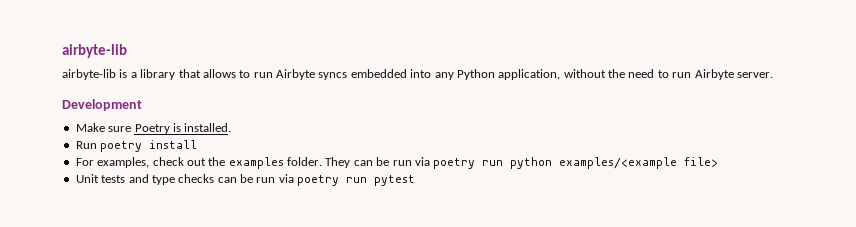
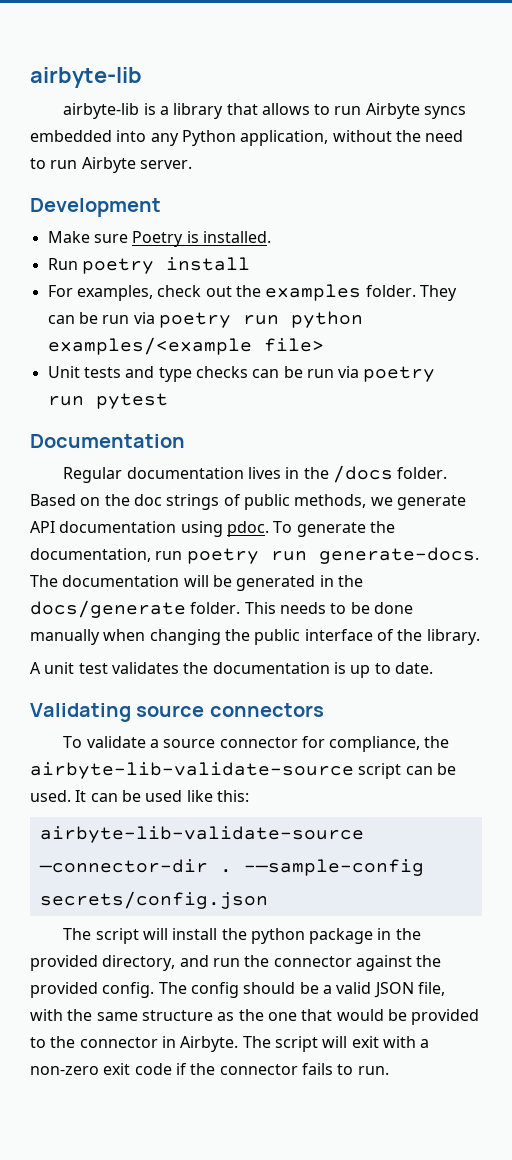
+ Documentation
+ Regular documentation lives in the /docs folder. Based on the doc strings of public methods, we generate API documentation using pdoc. To generate the documentation, run poetry run generate-docs. The documentation will be generated in the docs/generate folder. This needs to be done manually when changing the public interface of the library.
+ A unit test validates the documentation is up to date.
+ Validating source connectors
+ To validate a source connector for compliance, the airbyte-lib-validate-source script can be used. It can be used like this:
+ airbyte-lib-validate-source —connector-dir . -—sample-config secrets/config.json
+ The script will install the python package in the provided directory, and run the connector against the provided config. The config should be a valid JSON file, with the same structure as the one that would be provided to the connector in Airbyte. The script will exit with a non-zero exit code if the connector fails to run.

